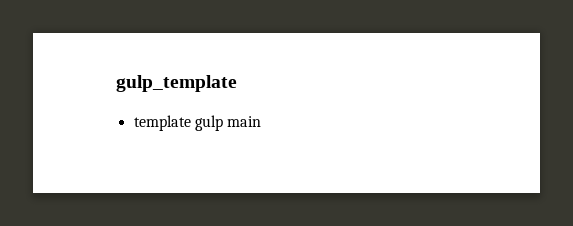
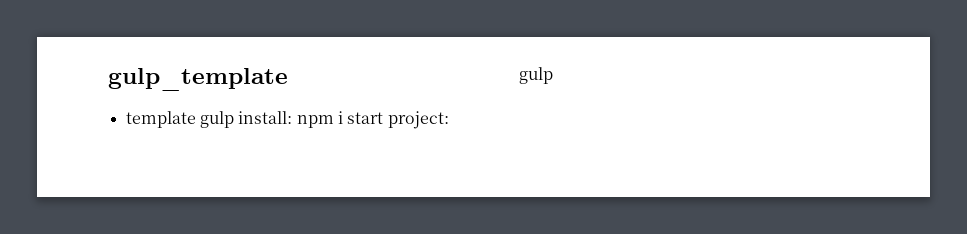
- template gulp main
+ template gulp install: npm i start project: gulp

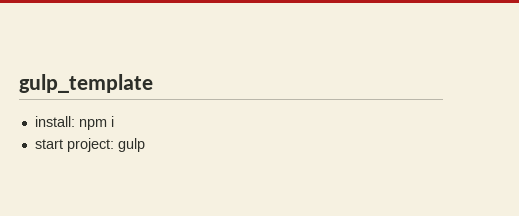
- template gulp install: npm i start project: gulp
+ install: npm i
+ start project: gulp

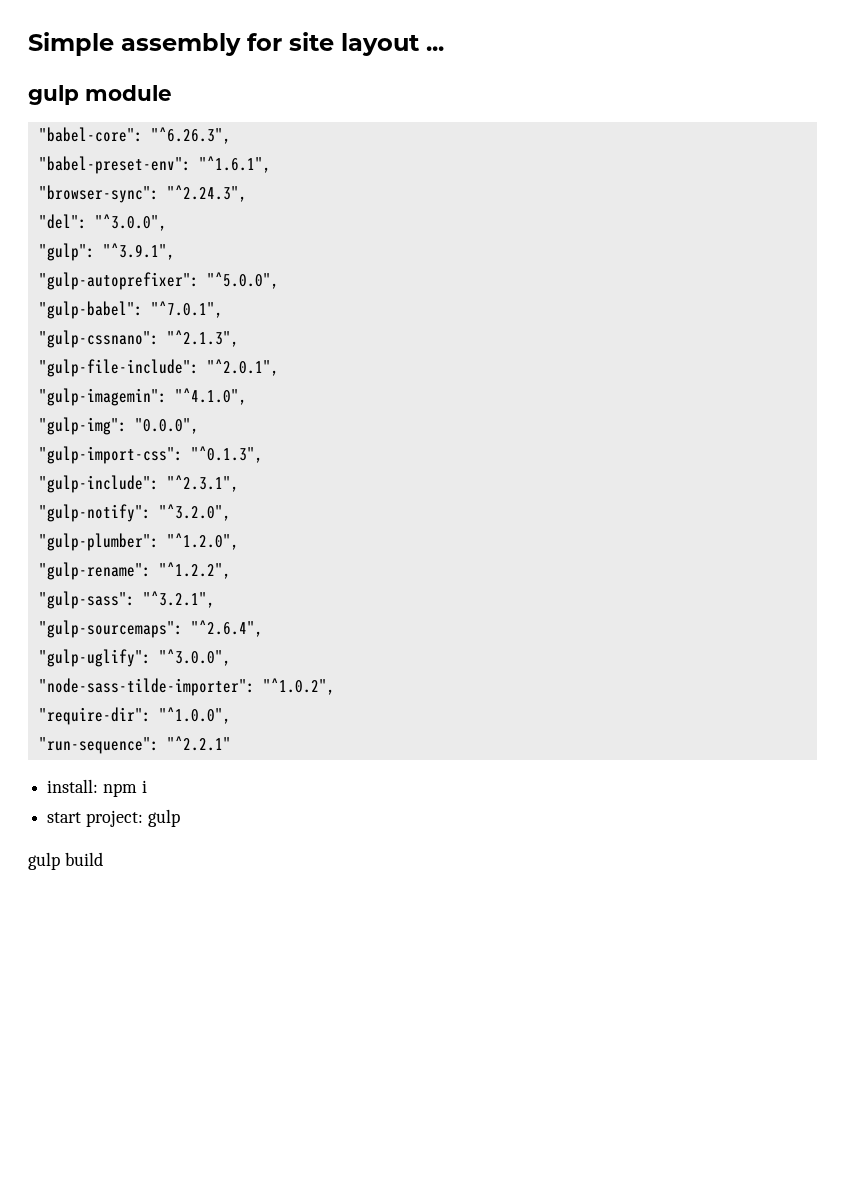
- gulp_template
+ Simple assembly for site layout ...
+ gulp module
+ "babel-core": "^6.26.3",
+ "babel-preset-env": "^1.6.1",
+ "browser-sync": "^2.24.3",
+ "del": "^3.0.0",
+ "gulp": "^3.9.1",
+ "gulp-autoprefixer": "^5.0.0",
+ "gulp-babel": "^7.0.1",
+ "gulp-cssnano": "^2.1.3",
+ "gulp-file-include": "^2.0.1",
+ "gulp-imagemin": "^4.1.0",
+ "gulp-img": "0.0.0",
+ "gulp-import-css": "^0.1.3",
+ "gulp-include": "^2.3.1",
+ "gulp-notify": "^3.2.0",
+ "gulp-plumber": "^1.2.0",
+ "gulp-rename": "^1.2.2",
+ "gulp-sass": "^3.2.1",
+ "gulp-sourcemaps": "^2.6.4",
+ "gulp-uglify": "^3.0.0",
+ "node-sass-tilde-importer": "^1.0.2",
+ "require-dir": "^1.0.0",
+ "run-sequence": "^2.2.1"
+ gulp build

